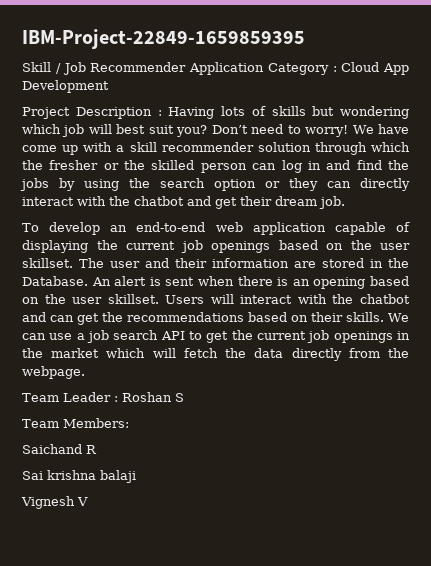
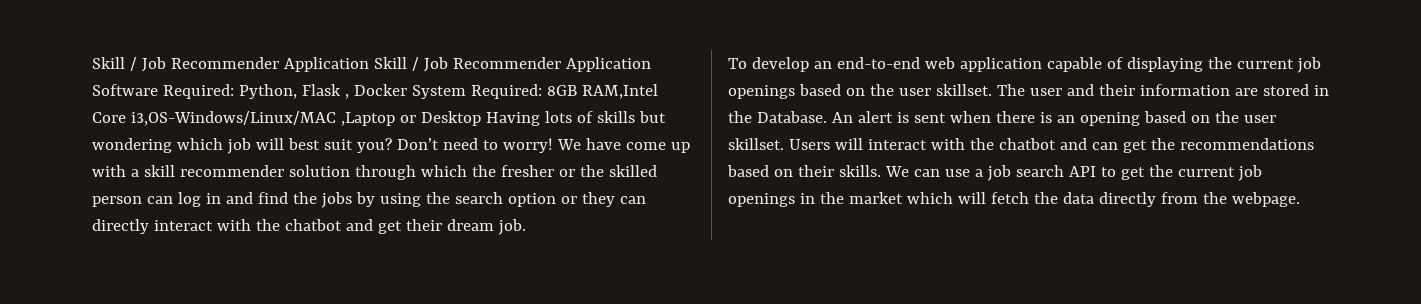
- IBM-Project-22849-1659859395
- Skill / Job Recommender Application Category : Cloud App Development
- Project Description : Having lots of skills but wondering which job will best suit you?
+ Skill / Job Recommender Application Skill / Job Recommender Application Software Required: Python, Flask , Docker System Required: 8GB RAM,Intel Core i3,OS-Windows/Linux/MAC ,Laptop or Desktop Having lots of skills but wondering which job will best suit you?
- Team Leader : Roshan S
- Team Members:
- Saichand R
- Sai krishna balaji
- Vignesh V

